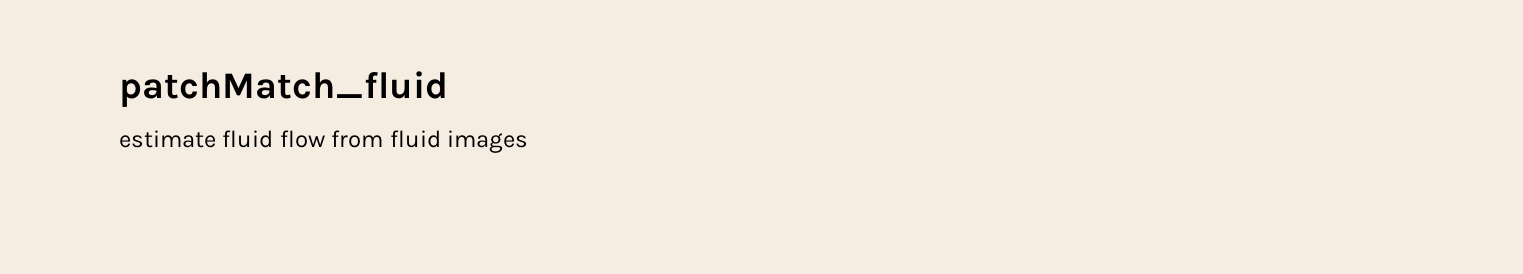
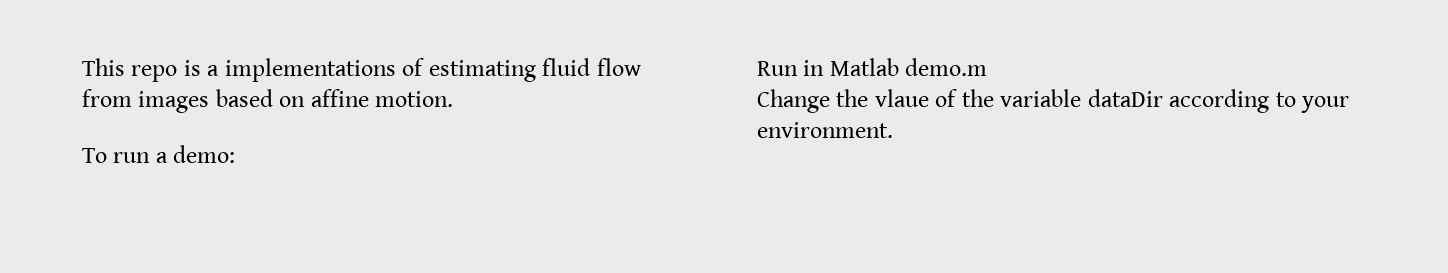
- patchMatch_fluid
- estimate fluid flow from fluid images
+ This repo is a implementations of estimating fluid flow from images based on affine motion.
+ To run a demo:
+ Run in Matlab demo.m
+ Change the vlaue of the variable dataDir according to your environment.

